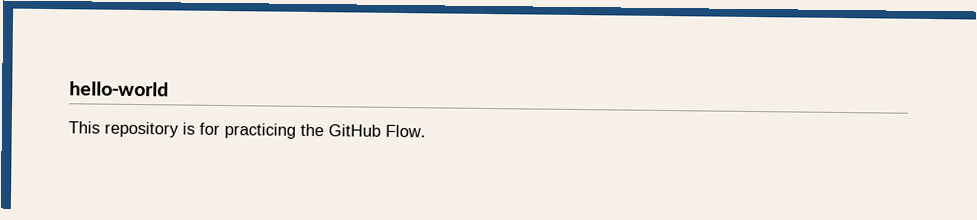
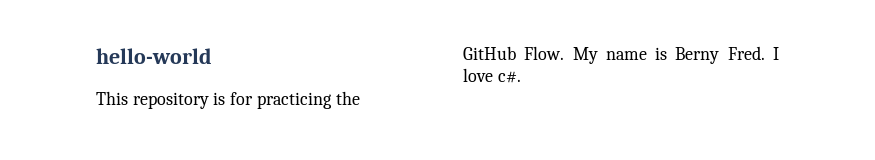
+ My name is Berny Fred. I love c#.

